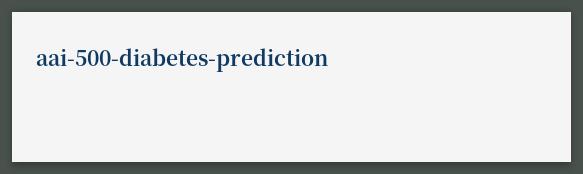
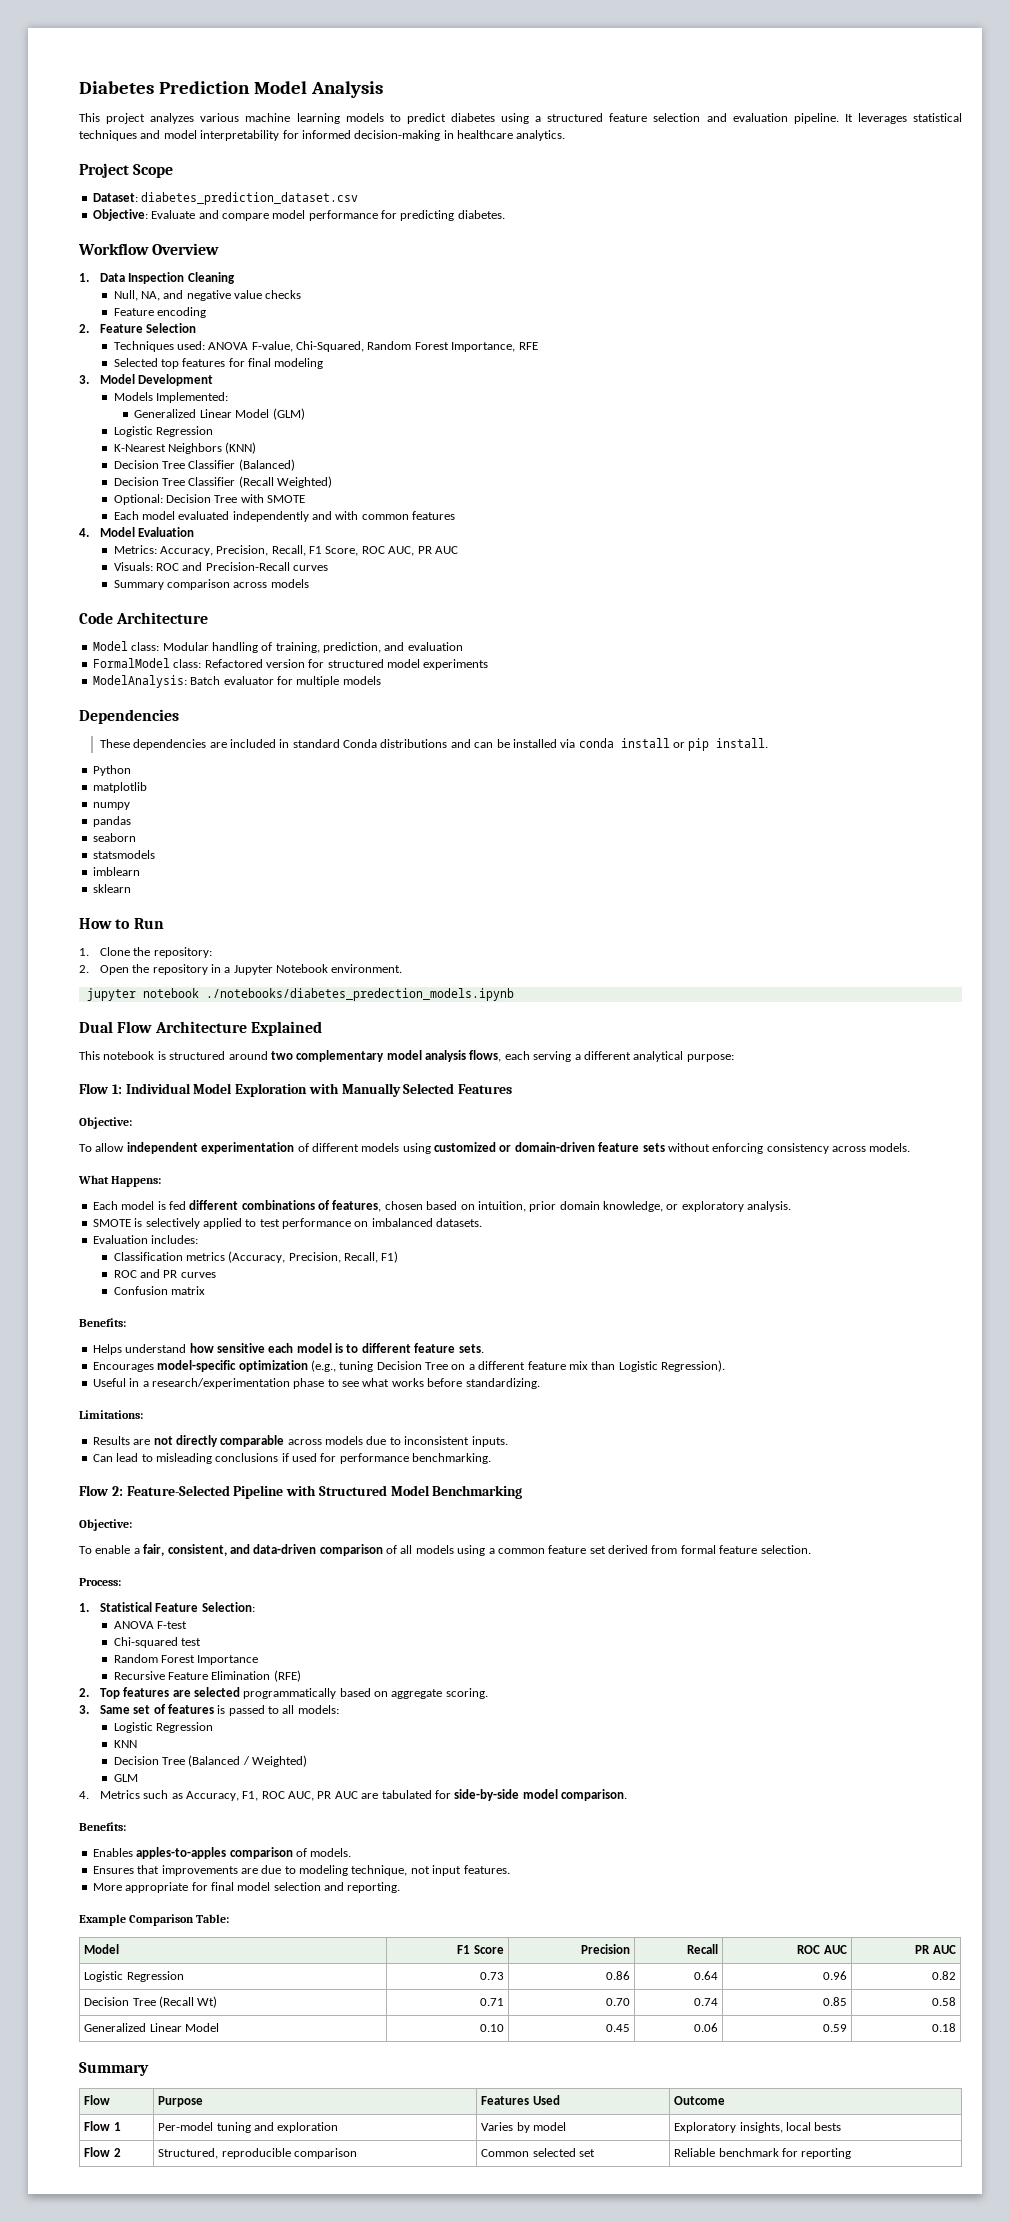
- aai-500-diabetes-prediction
+ Diabetes Prediction Model Analysis
+ This project analyzes various machine learning models to predict diabetes using a structured feature selection and evaluation pipeline. It leverages statistical techniques and model interpretability for informed decision-making in healthcare analytics.
+ Project Scope
+ Dataset: diabetes_prediction_dataset.csv
+ Objective: Evaluate and compare model performance for predicting diabetes.
+ Workflow Overview
+ 1. Data Inspection Cleaning
+ Null, NA, and negative value checks
+ Feature encoding
+ 2. Feature Selection
+ Techniques used: ANOVA F-value, Chi-Squared, Random Forest Importance, RFE
+ Selected top features for final modeling
+ 3. Model Development
+ Models Implemented:
+ Generalized Linear Model (GLM)
+ Logistic Regression
+ K-Nearest Neighbors (KNN)
+ Decision Tree Classifier (Balanced)
+ Decision Tree Classifier (Recall Weighted)
+ Optional: Decision Tree with SMOTE
+ Each model evaluated independently and with common features
+ 4. Model Evaluation
+ Metrics: Accuracy, Precision, Recall, F1 Score, ROC AUC, PR AUC
+ Visuals: ROC and Precision-Recall curves
+ Summary comparison across models
+ Code Architecture
+ Model class: Modular handling of training, prediction, and evaluation
+ FormalModel class: Refactored version for structured model experiments
+ ModelAnalysis: Batch evaluator for multiple models
+ Dependencies
+ These dependencies are included in standard Conda distributions and can be installed via conda install or pip install.
+ Python
+ matplotlib
+ numpy
+ pandas
+ seaborn
+ statsmodels
+ imblearn
+ sklearn
+ How to Run
+ 1. Clone the repository:
+ 2. Open the repository in a Jupyter Notebook environment.
+ jupyter notebook ./notebooks/diabetes_predection_models.ipynb
+ Dual Flow Architecture Explained
+ This notebook is structured around two complementary model analysis flows, each serving a different analytical purpose:
+ Flow 1: Individual Model Exploration with Manually Selected Features
+ Objective:
+ To allow independent experimentation of different models using customized or domain-driven feature sets without enforcing consistency across models.
+ What Happens:
+ Each model is fed different combinations of features, chosen based on intuition, prior domain knowledge, or exploratory analysis.
+ SMOTE is selectively applied to test performance on imbalanced datasets.
+ Evaluation includes:
+ Classification metrics (Accuracy, Precision, Recall, F1)
+ ROC and PR curves
+ Confusion matrix
+ Benefits:
+ Helps understand how sensitive each model is to different feature sets.
+ Encourages model-specific optimization (e.g., tuning Decision Tree on a different feature mix than Logistic Regression).
+ Useful in a research/experimentation phase to see what works before standardizing.
+ Limitations:
+ Results are not directly comparable across models due to inconsistent inputs.
+ Can lead to misleading conclusions if used for performance benchmarking.
+ Flow 2: Feature-Selected Pipeline with Structured Model Benchmarking
+ Objective:
+ To enable a fair, consistent, and data-driven comparison of all models using a common feature set derived from formal feature selection.
+ Process:
+ 1. Statistical Feature Selection:
+ ANOVA F-test
+ Chi-squared test
+ Random Forest Importance
+ Recursive Feature Elimination (RFE)
+ 2. Top features are selected programmatically based on aggregate scoring.
+ 3. Same set of features is passed to all models:
+ Logistic Regression
+ KNN
+ Decision Tree (Balanced / Weighted)
+ GLM
+ 4. Metrics such as Accuracy, F1, ROC AUC, PR AUC are tabulated for side-by-side model comparison.
+ Benefits:
+ Enables apples-to-apples comparison of models.
+ Ensures that improvements are due to modeling technique, not input features.
+ More appropriate for final model selection and reporting.
+ Example Comparison Table:
+ Model | F1 Score | Precision | Recall | ROC AUC | PR AUC
+ Logistic Regression | 0.73 | 0.86 | 0.64 | 0.96 | 0.82
+ Decision Tree (Recall Wt) | 0.71 | 0.70 | 0.74 | 0.85 | 0.58
+ Generalized Linear Model | 0.10 | 0.45 | 0.06 | 0.59 | 0.18
+ Summary
+ Flow | Purpose | Features Used | Outcome
+ Flow 1 | Per-model tuning and exploration | Varies by model | Exploratory insights, local bests
+ Flow 2 | Structured, reproducible comparison | Common selected set | Reliable benchmark for reporting

